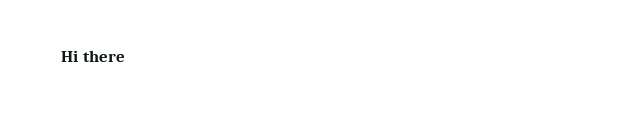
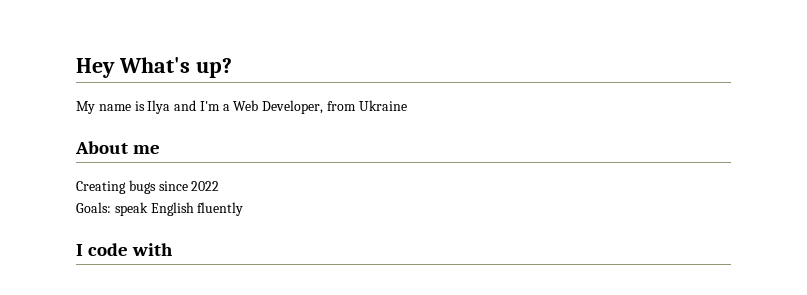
- Hi there
+ Hey What's up?
+ My name is Ilya and I'm a Web Developer, from Ukraine
+ About me
+ Creating bugs since 2022
+ Goals: speak English fluently
+ I code with

